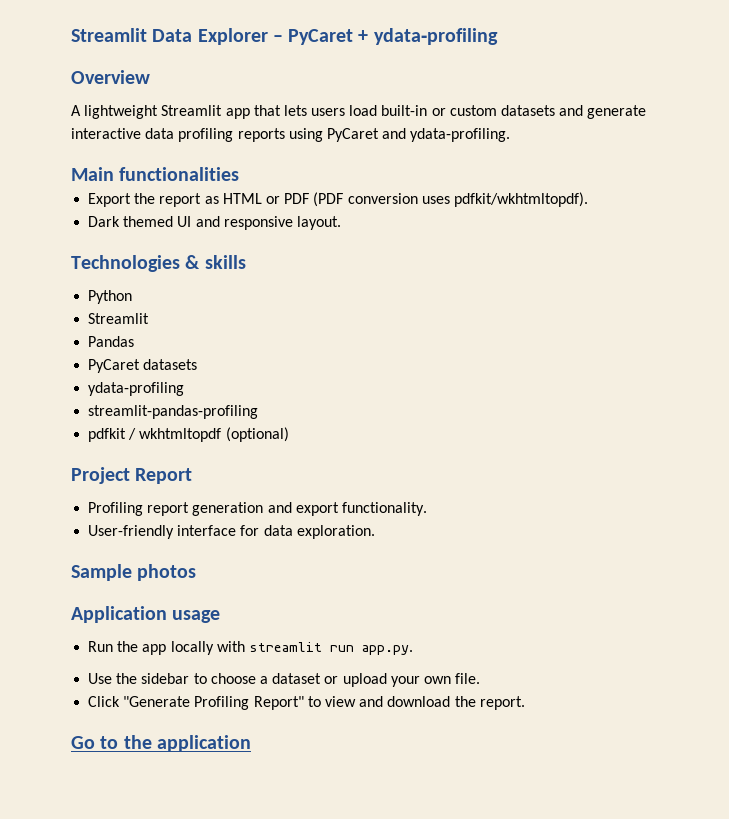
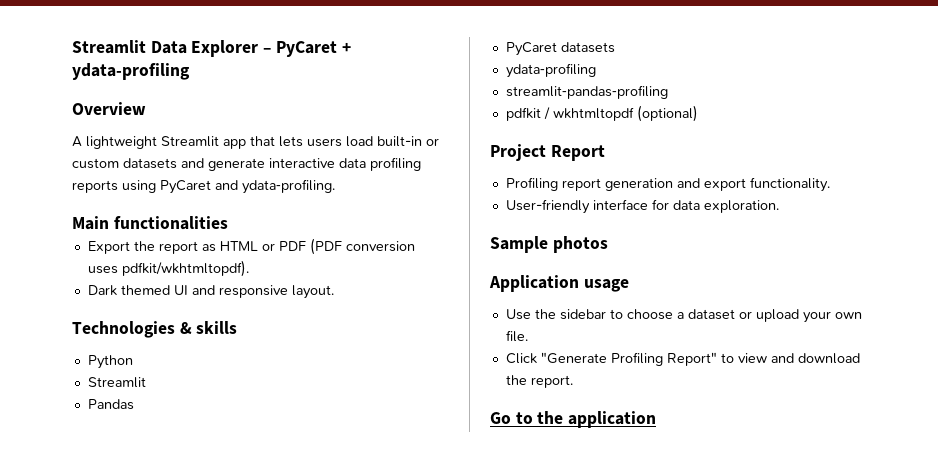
- Run the app locally with streamlit run app.py.

